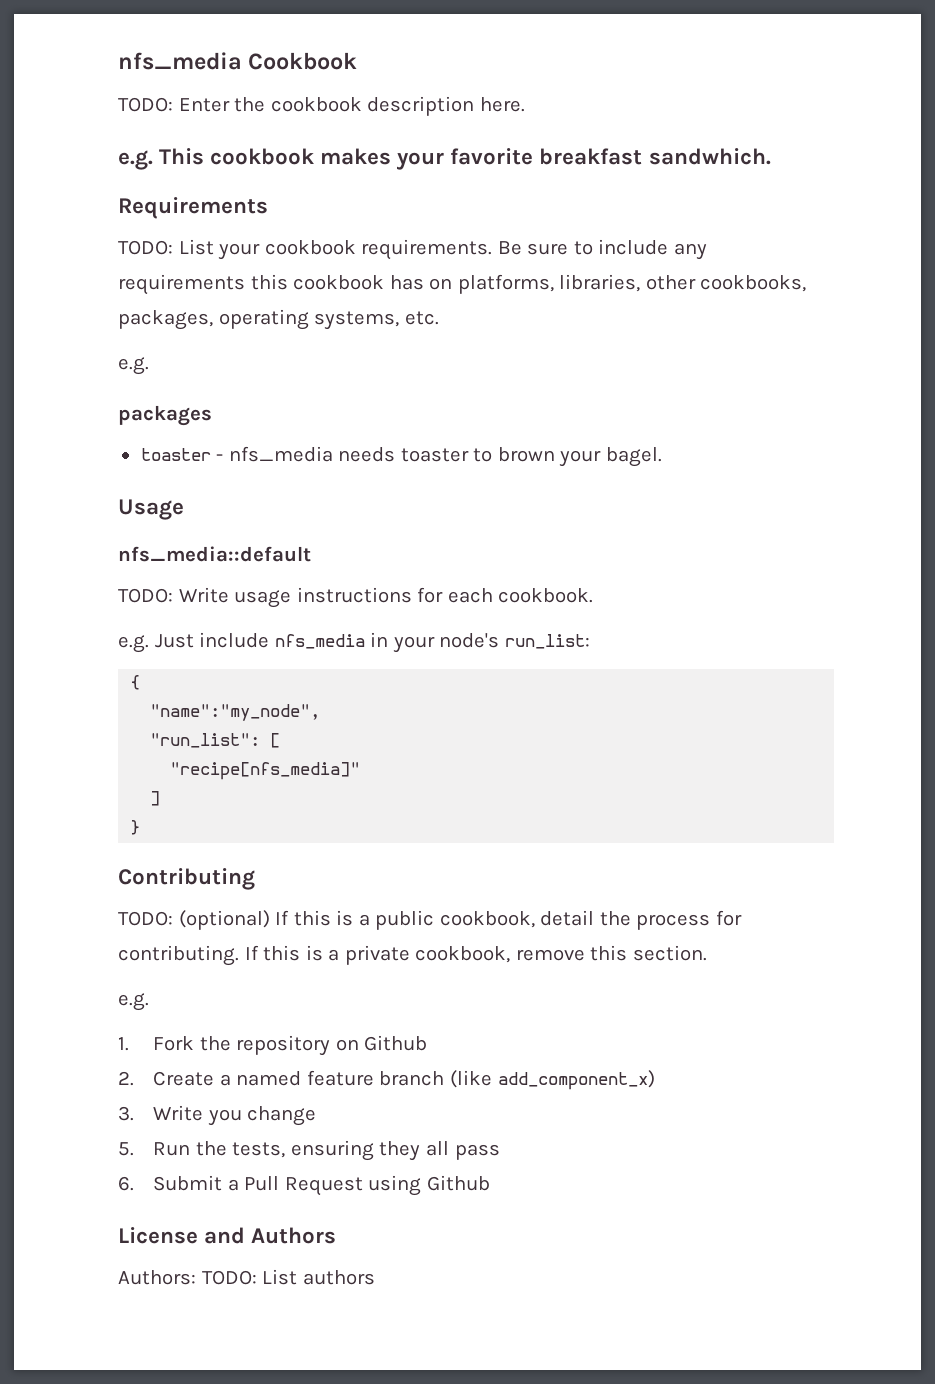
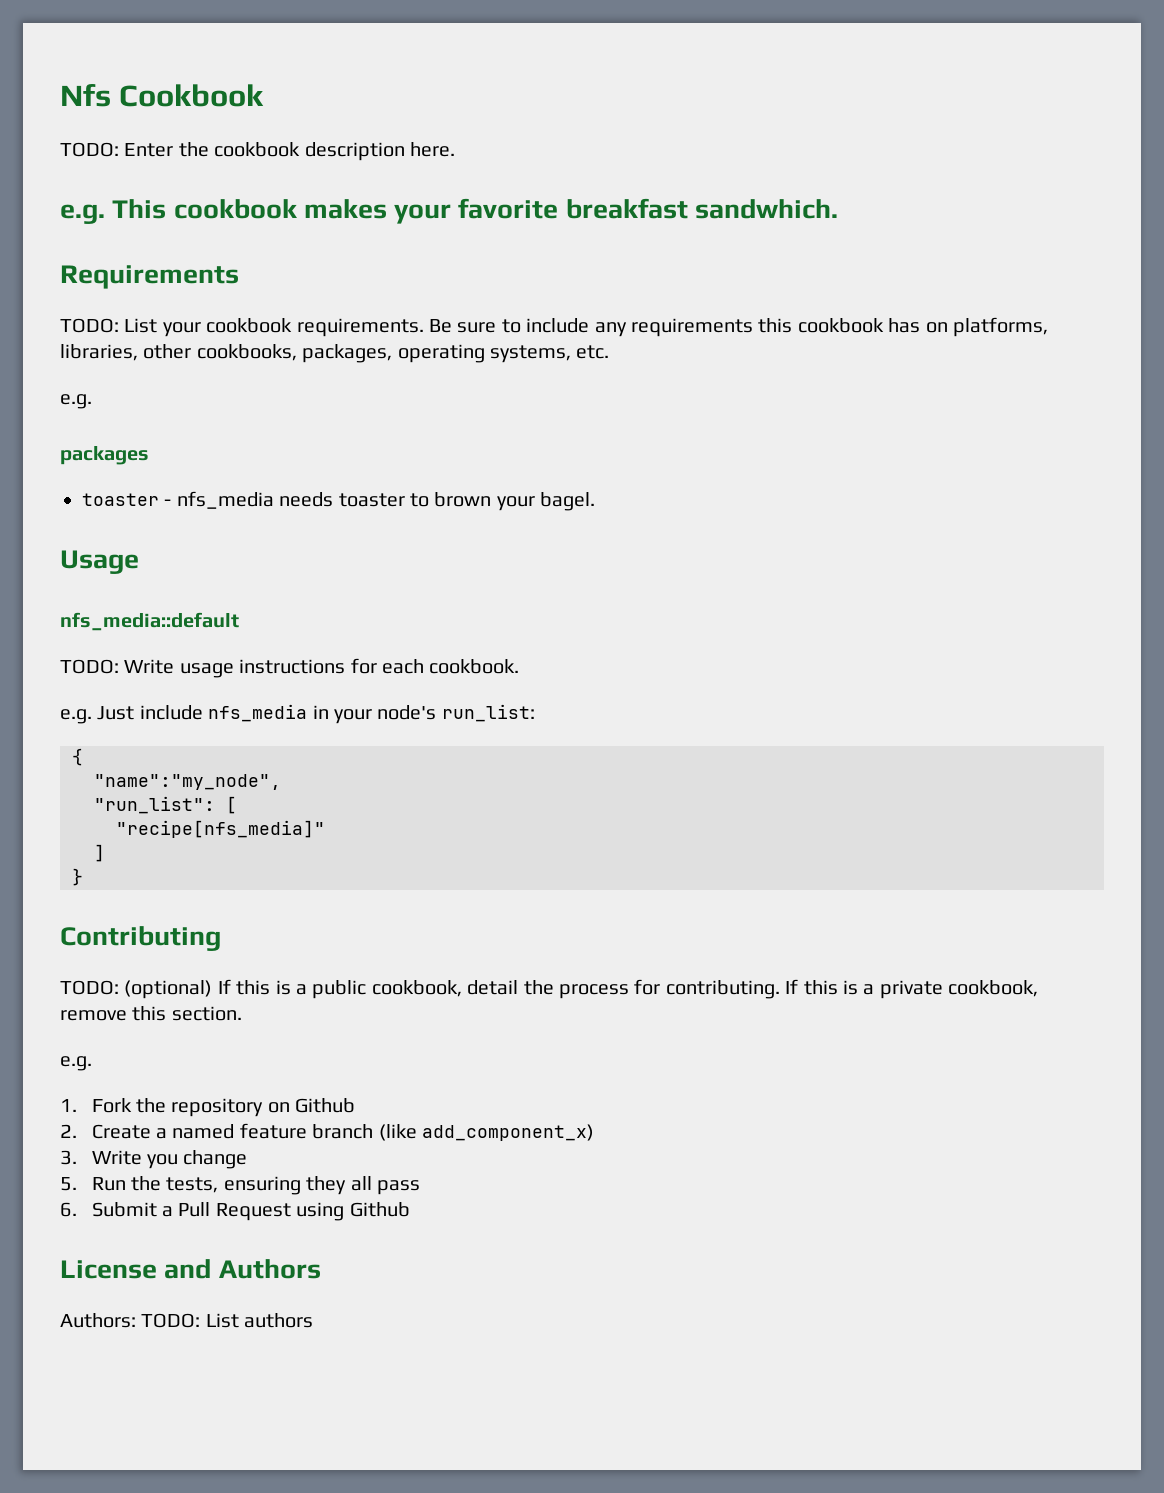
- nfs_media Cookbook
+ Nfs Cookbook

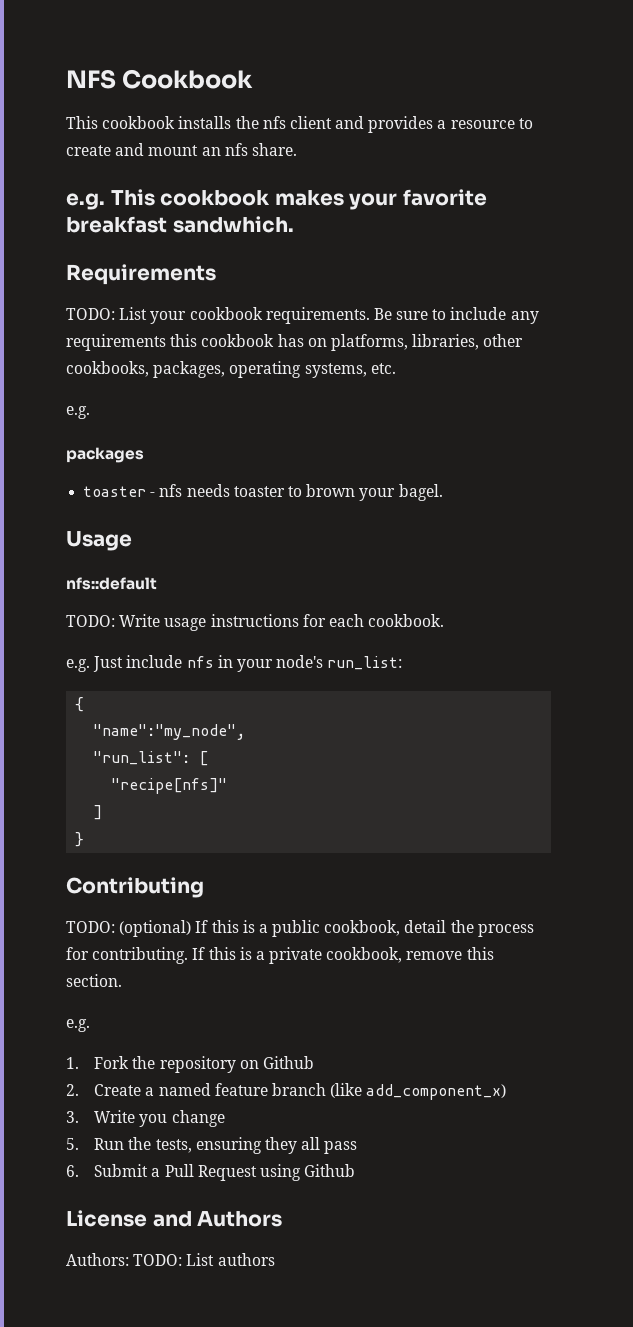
- Nfs Cookbook
+ NFS Cookbook
- TODO: Enter the cookbook description here.
+ This cookbook installs the nfs client and provides a resource to create and mount an nfs share.
- toaster - nfs_media needs toaster to brown your bagel.
+ toaster - nfs needs toaster to brown your bagel.
- nfs_media::default
+ nfs::default
- e.g. Just include nfs_media in your node's run_list:
+ e.g. Just include nfs in your node's run_list:
- "recipe[nfs_media]"
+ "recipe[nfs]"

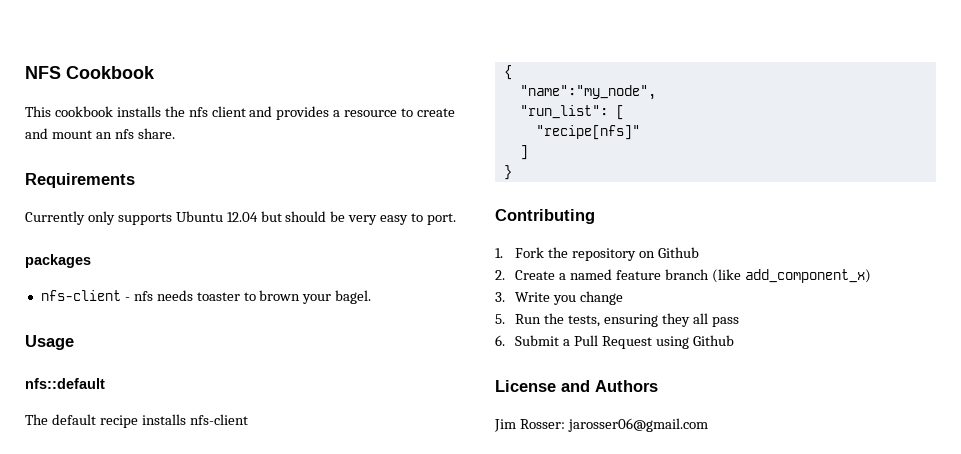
- e.g. This cookbook makes your favorite breakfast sandwhich.
  Requirements
- TODO: List your cookbook requirements. Be sure to include any requirements this cookbook has on platforms, libraries, other cookbooks, packages, operating systems, etc.
- e.g.
+ Currently only supports Ubuntu 12.04 but should be very easy to port.
- toaster - nfs needs toaster to brown your bagel.
+ nfs-client - nfs needs toaster to brown your bagel.
- TODO: Write usage instructions for each cookbook.
- e.g. Just include nfs in your node's run_list:
+ The default recipe installs nfs-client
- TODO: (optional) If this is a public cookbook, detail the process for contributing. If this is a private cookbook, remove this section.
- e.g.
- Authors: TODO: List authors
+ Jim Rosser: jarosser06@gmail.com

